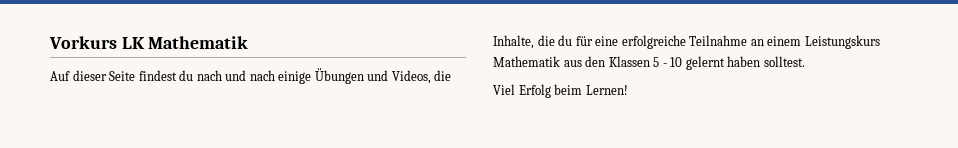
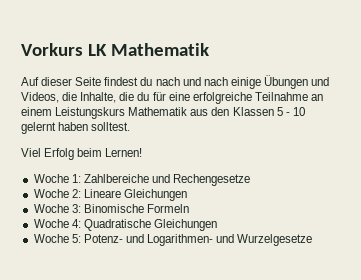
+ Woche 1: Zahlbereiche und Rechengesetze
+ Woche 2: Lineare Gleichungen
+ Woche 3: Binomische Formeln
+ Woche 4: Quadratische Gleichungen
+ Woche 5: Potenz- und Logarithmen- und Wurzelgesetze

